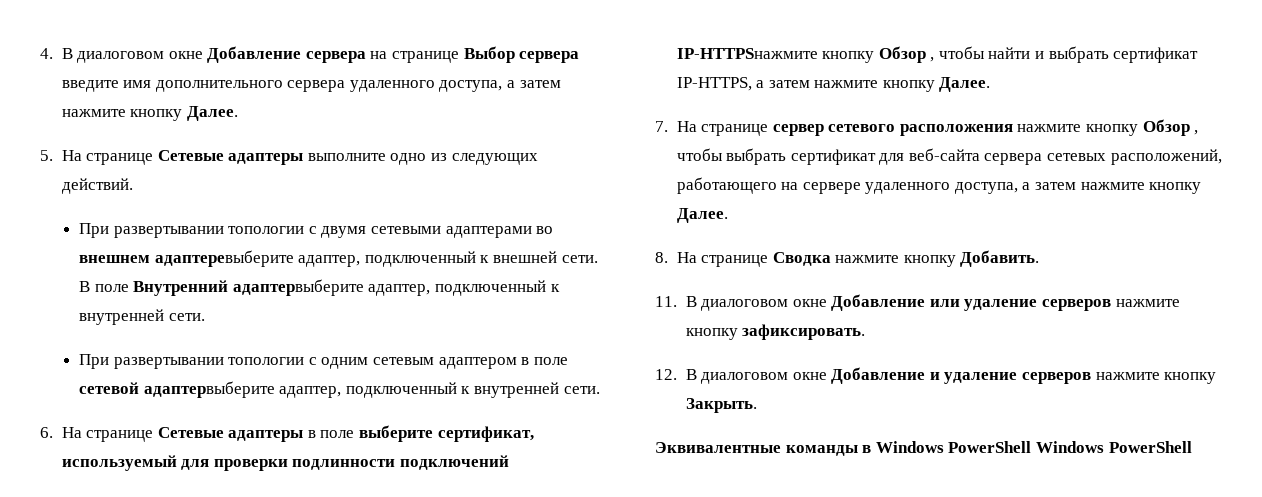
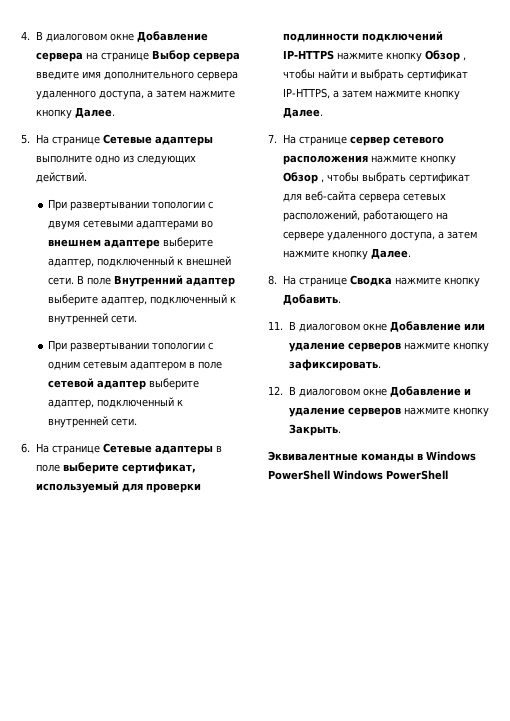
- При развертывании топологии с двумя сетевыми адаптерами во внешнем адаптеревыберите адаптер, подключенный к внешней сети.
+ При развертывании топологии с двумя сетевыми адаптерами во внешнем адаптере выберите адаптер, подключенный к внешней сети.
- В поле Внутренний адаптервыберите адаптер, подключенный к внутренней сети.
+ В поле Внутренний адаптер выберите адаптер, подключенный к внутренней сети.
- При развертывании топологии с одним сетевым адаптером в поле сетевой адаптервыберите адаптер, подключенный к внутренней сети.
+ При развертывании топологии с одним сетевым адаптером в поле сетевой адаптер выберите адаптер, подключенный к внутренней сети.
- 6. На странице Сетевые адаптеры в поле выберите сертификат, используемый для проверки подлинности подключений IP-HTTPSнажмите кнопку Обзор , чтобы найти и выбрать сертификат IP-HTTPS, а затем нажмите кнопку Далее.
+ 6. На странице Сетевые адаптеры в поле выберите сертификат, используемый для проверки подлинности подключений IP-HTTPS нажмите кнопку Обзор , чтобы найти и выбрать сертификат IP-HTTPS, а затем нажмите кнопку Далее.

